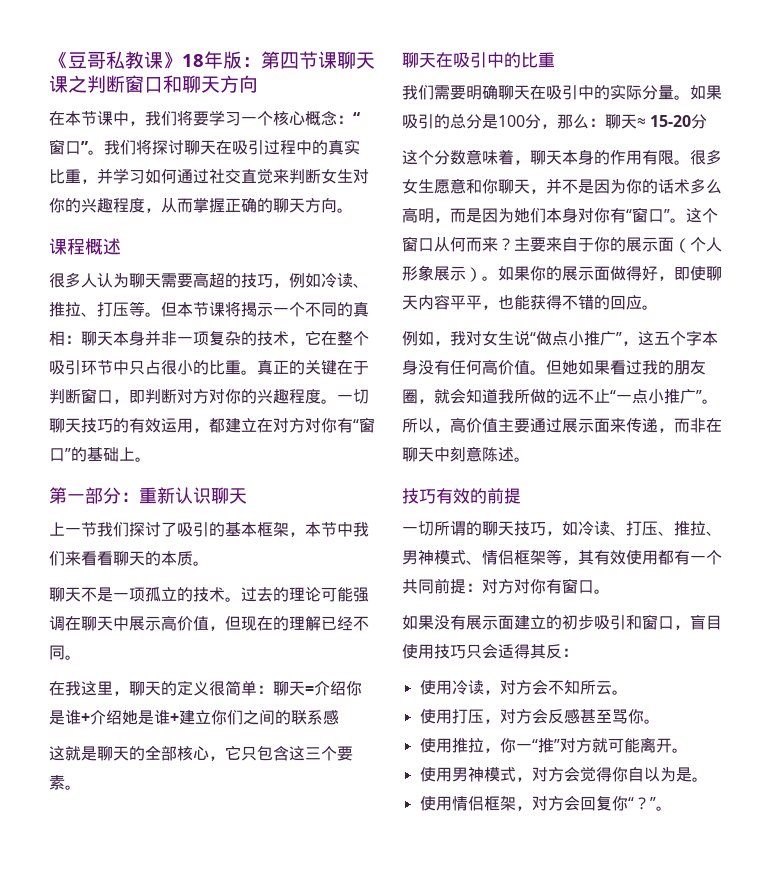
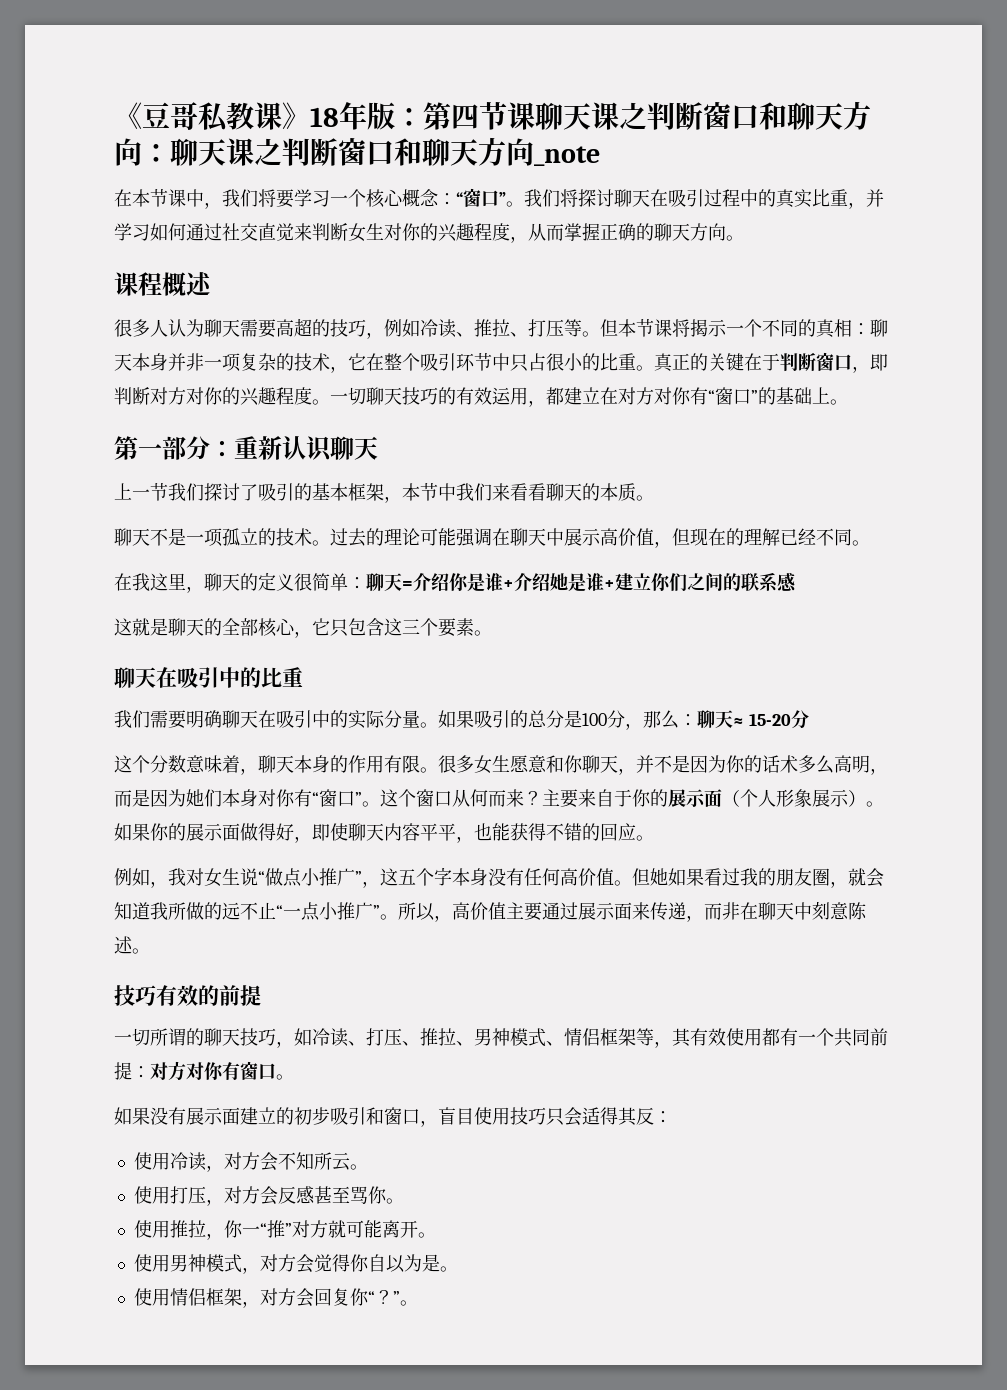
- 《豆哥私教课》18年版：第四节课聊天课之判断窗口和聊天方向
+ 《豆哥私教课》18年版：第四节课聊天课之判断窗口和聊天方向：聊天课之判断窗口和聊天方向_note

